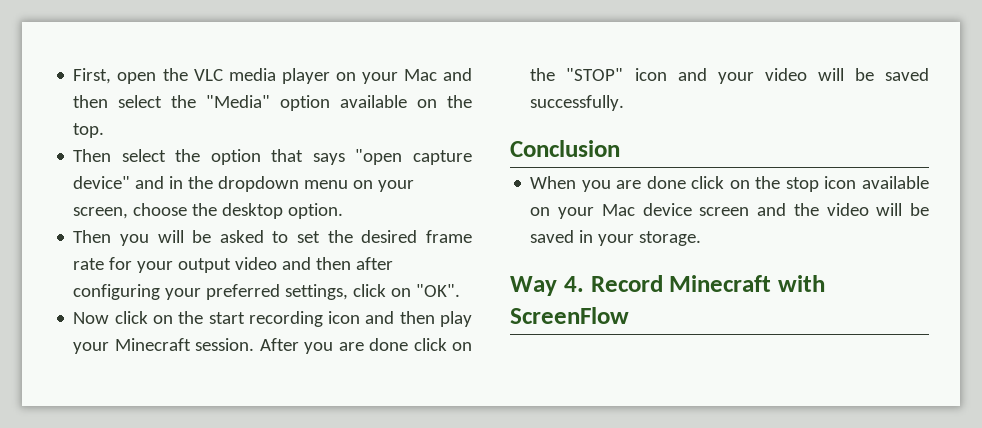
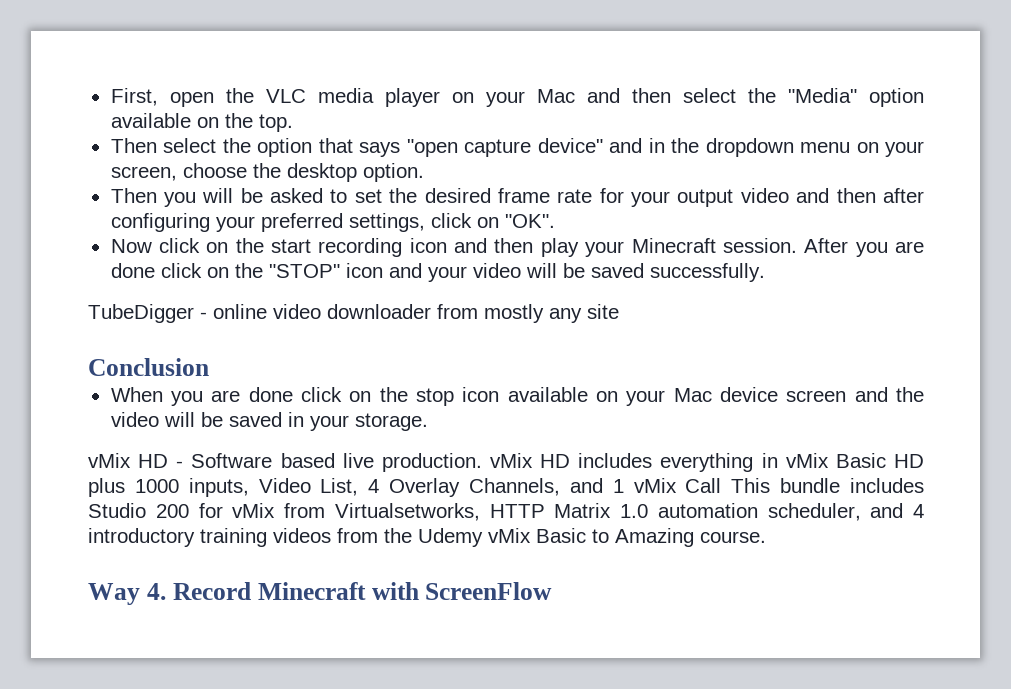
+ TubeDigger - online video downloader from mostly any site
+ vMix HD - Software based live production. vMix HD includes everything in vMix Basic HD plus 1000 inputs, Video List, 4 Overlay Channels, and 1 vMix Call This bundle includes Studio 200 for vMix from Virtualsetworks, HTTP Matrix 1.0 automation scheduler, and 4 introductory training videos from the Udemy vMix Basic to Amazing course.

